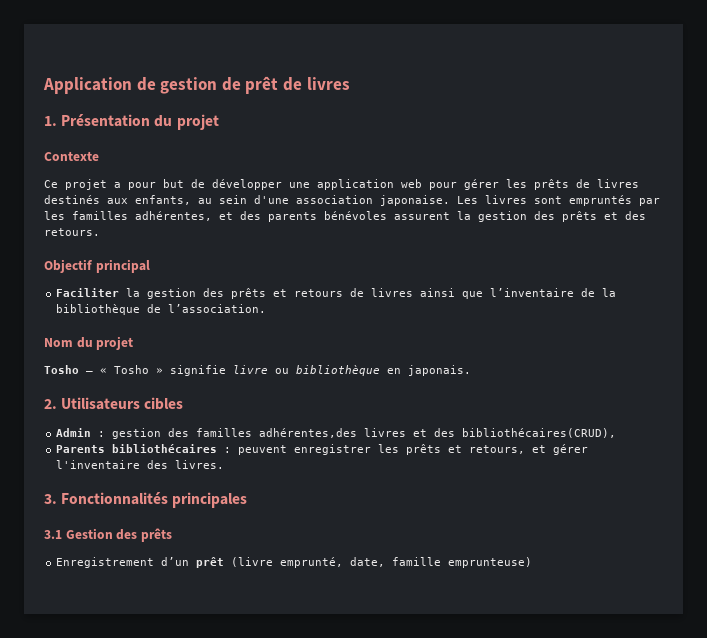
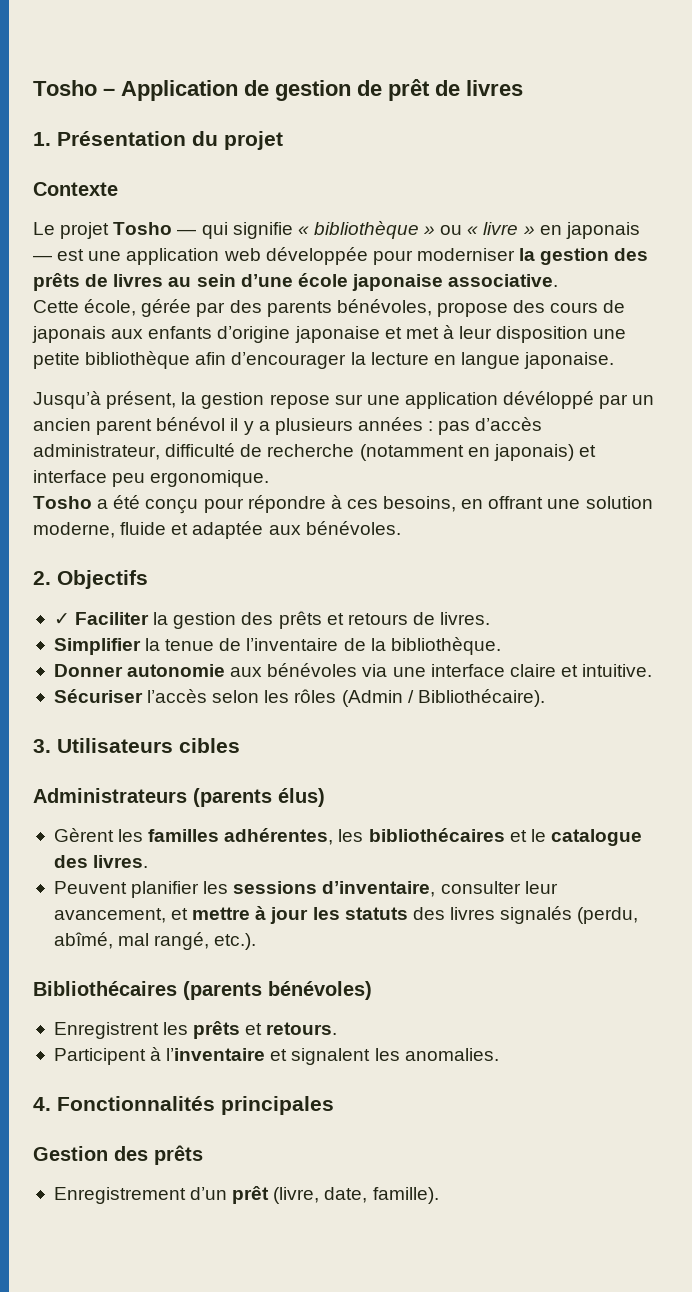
- Application de gestion de prêt de livres
+ Tosho – Application de gestion de prêt de livres
- Ce projet a pour but de développer une application web pour gérer les prêts de livres destinés aux enfants, au sein d'une association japonaise. Les livres sont empruntés par les familles adhérentes, et des parents bénévoles assurent la gestion des prêts et des retours.
- Objectif principal
- Faciliter la gestion des prêts et retours de livres ainsi que l’inventaire de la bibliothèque de l’association.
- Nom du projet
- Tosho – « Tosho » signifie livre ou bibliothèque en japonais.
- 2. Utilisateurs cibles
- Admin : gestion des familles adhérentes,des livres et des bibliothécaires(CRUD),
- Parents bibliothécaires : peuvent enregistrer les prêts et retours, et gérer l'inventaire des livres.
- 3. Fonctionnalités principales
+ Le projet Tosho — qui signifie « bibliothèque » ou « livre » en japonais — est une application web développée pour moderniser la gestion des prêts de livres au sein d’une école japonaise associative.
+ Cette école, gérée par des parents bénévoles, propose des cours de japonais aux enfants d’origine japonaise et met à leur disposition une petite bibliothèque afin d’encourager la lecture en langue japonaise.
+ Jusqu’à présent, la gestion repose sur une application dévéloppé par un ancien parent bénévol il y a plusieurs années : pas d’accès administrateur, difficulté de recherche (notamment en japonais) et interface peu ergonomique.
+ Tosho a été conçu pour répondre à ces besoins, en offrant une solution moderne, fluide et adaptée aux bénévoles.
+ 2. Objectifs
+ ✓ Faciliter la gestion des prêts et retours de livres.
+ Simplifier la tenue de l’inventaire de la bibliothèque.
+ Donner autonomie aux bénévoles via une interface claire et intuitive.
+ Sécuriser l’accès selon les rôles (Admin / Bibliothécaire).
+ 3. Utilisateurs cibles
+ Administrateurs (parents élus)
+ Gèrent les familles adhérentes, les bibliothécaires et le catalogue des livres.
+ Peuvent planifier les sessions d’inventaire, consulter leur avancement, et mettre à jour les statuts des livres signalés (perdu, abîmé, mal rangé, etc.).
+ Bibliothécaires (parents bénévoles)
+ Enregistrent les prêts et retours.
+ Participent à l’inventaire et signalent les anomalies.
+ 4. Fonctionnalités principales
- 3.1 Gestion des prêts
+ Gestion des prêts
- Enregistrement d’un prêt (livre emprunté, date, famille emprunteuse)
+ Enregistrement d’un prêt (livre, date, famille).

